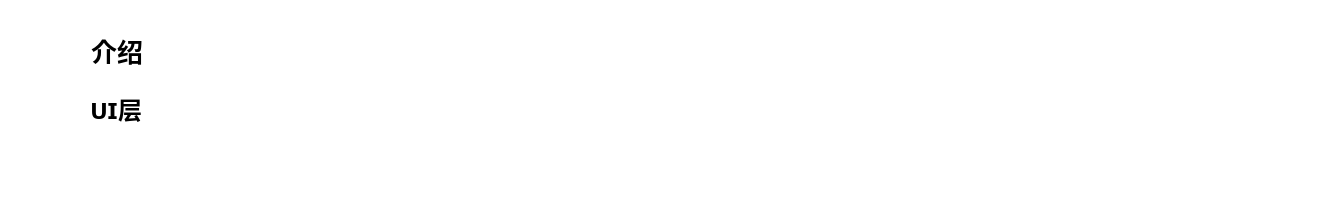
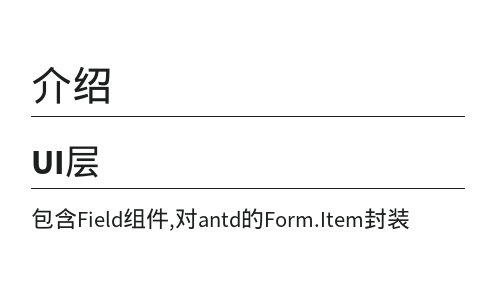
+ 包含Field组件,对antd的Form.Item封装

